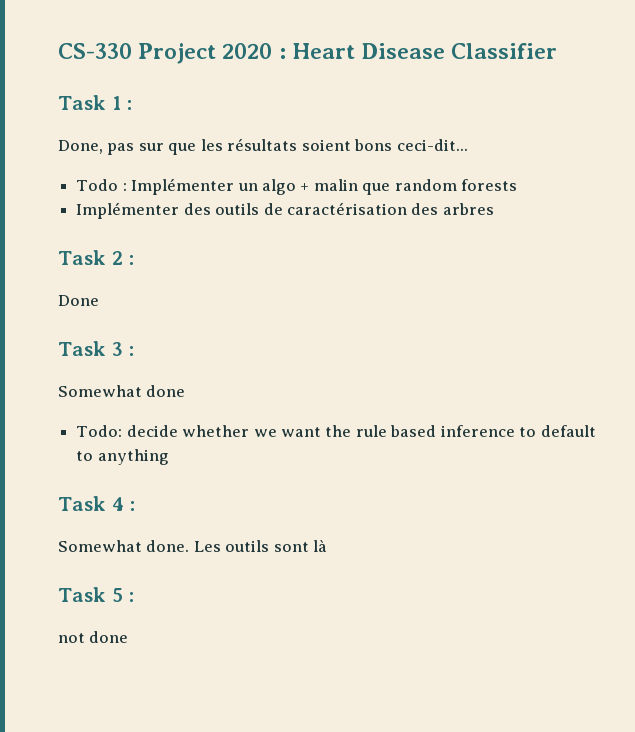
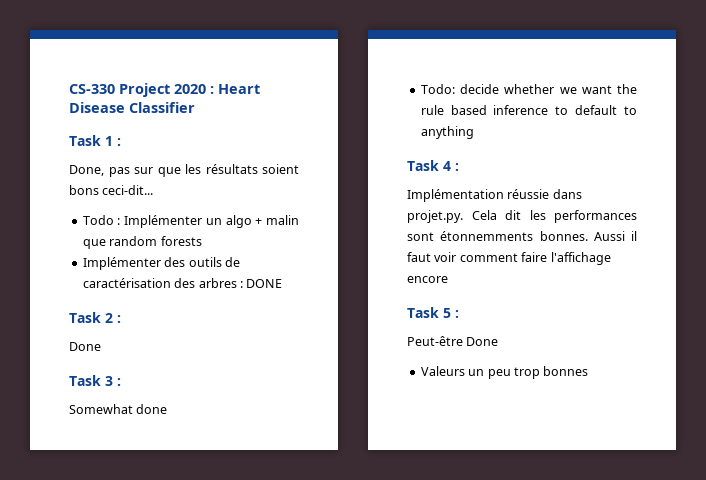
- Implémenter des outils de caractérisation des arbres
+ Implémenter des outils de caractérisation des arbres : DONE
- Somewhat done. Les outils sont là
+ Implémentation réussie dans projet.py. Cela dit les performances sont étonnemments bonnes. Aussi il faut voir comment faire l'affichage encore
  Task 5 :
- not done
+ Peut-être Done
+ Valeurs un peu trop bonnes

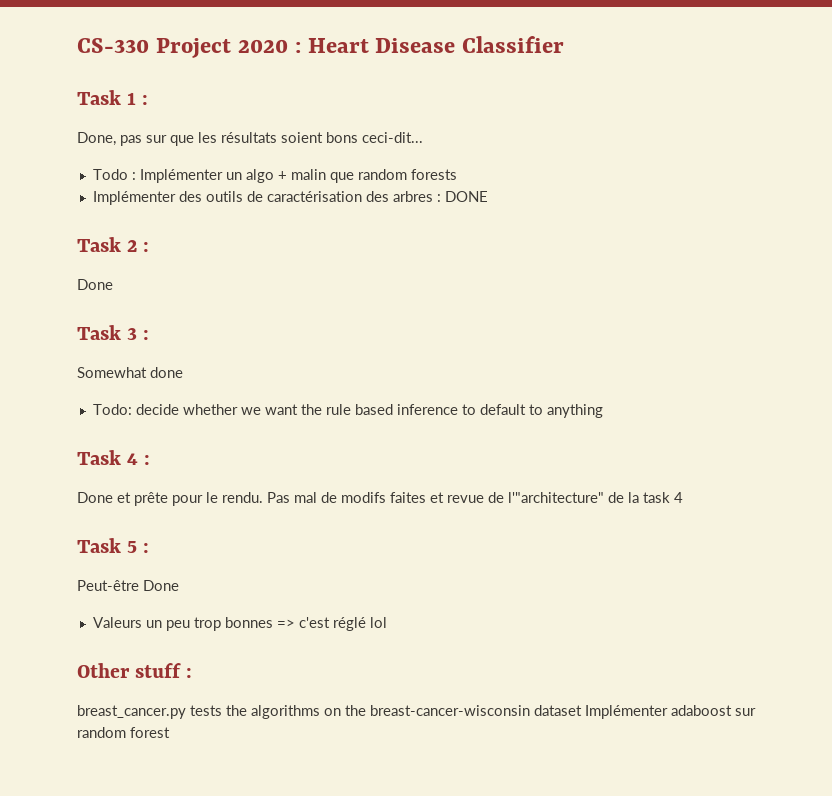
- Implémentation réussie dans projet.py. Cela dit les performances sont étonnemments bonnes. Aussi il faut voir comment faire l'affichage encore
+ Done et prête pour le rendu. Pas mal de modifs faites et revue de l'"architecture" de la task 4
- Valeurs un peu trop bonnes
+ Valeurs un peu trop bonnes => c'est réglé lol
+ Other stuff :
+ breast_cancer.py tests the algorithms on the breast-cancer-wisconsin dataset Implémenter adaboost sur random forest

